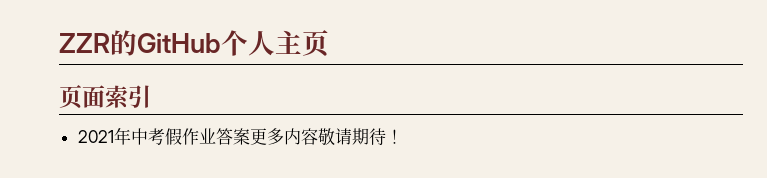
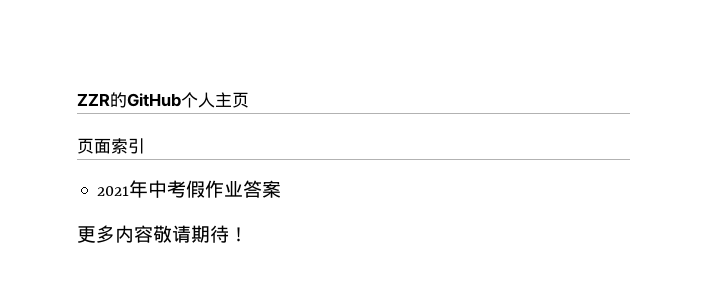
- 2021年中考假作业答案更多内容敬请期待！
+ 2021年中考假作业答案
+ 更多内容敬请期待！

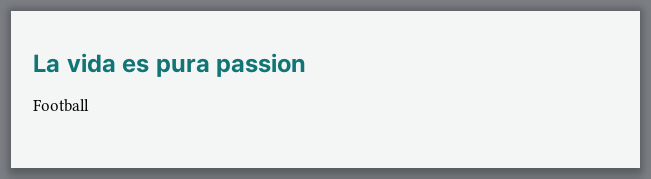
- ZZR的GitHub个人主页
- 页面索引
- 2021年中考假作业答案
- 更多内容敬请期待！
+ La vida es pura passion
+ Football

